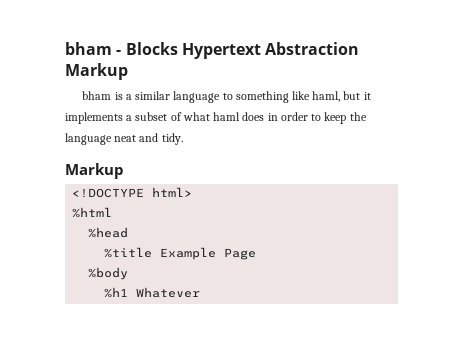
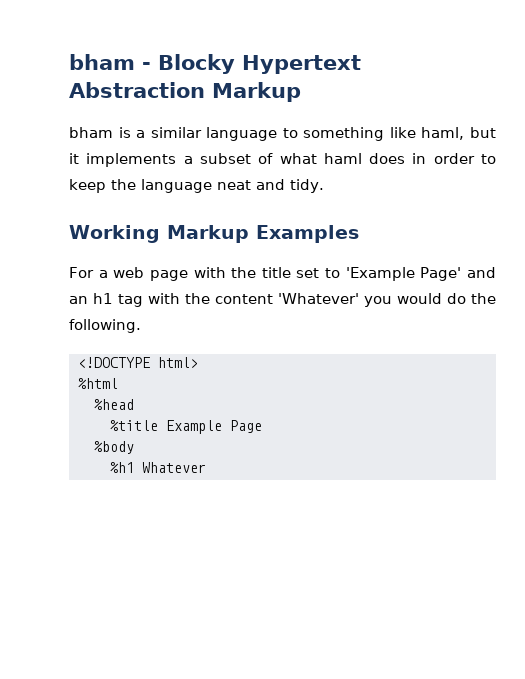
- bham - Blocks Hypertext Abstraction Markup
+ bham - Blocky Hypertext Abstraction Markup
  bham is a similar language to something like haml, but it implements a subset of what haml does in order to keep the language neat and tidy.
- Markup
+ Working Markup Examples
+ For a web page with the title set to 'Example Page' and an h1 tag with the content 'Whatever' you would do the following.

